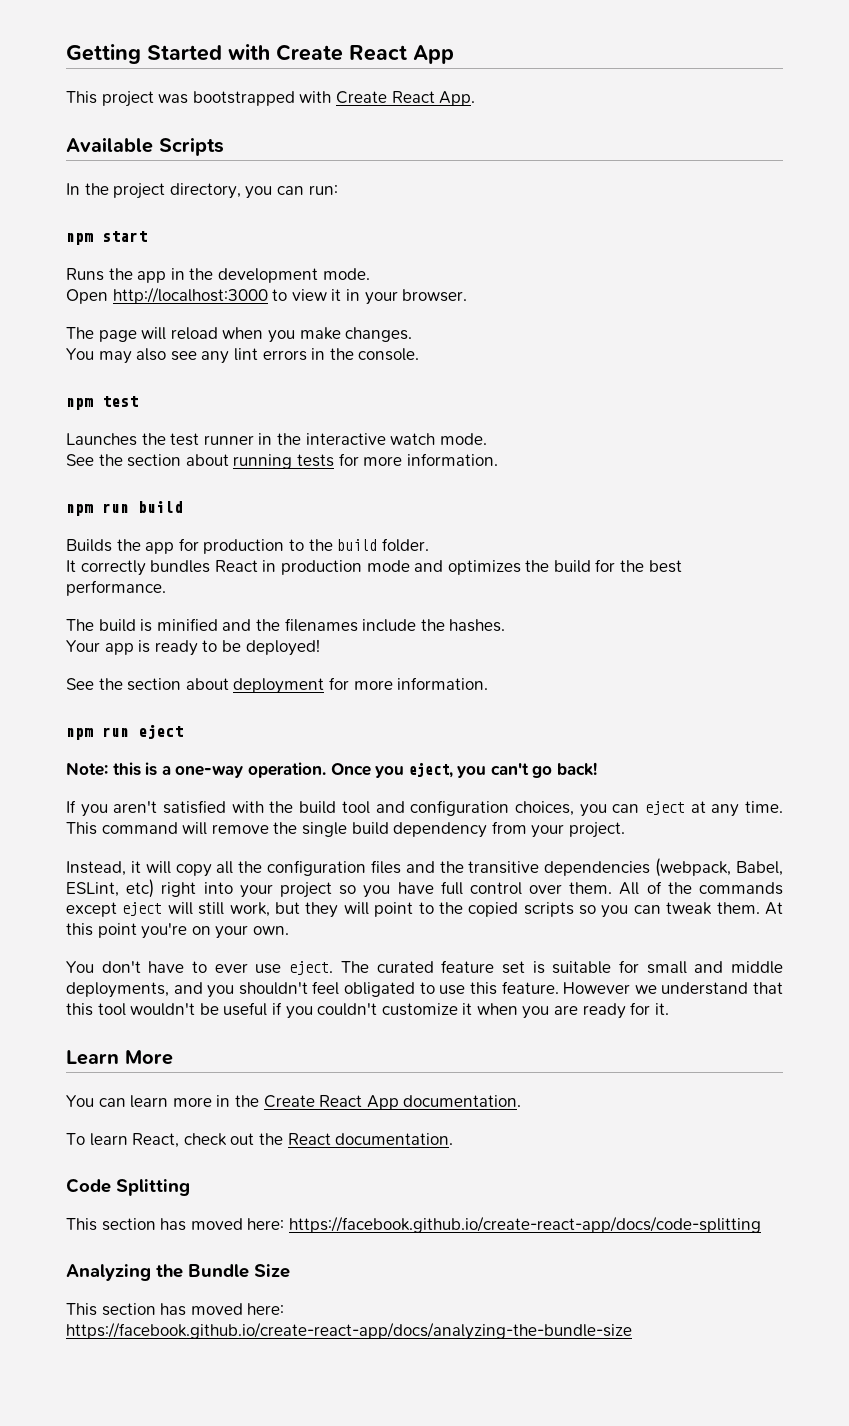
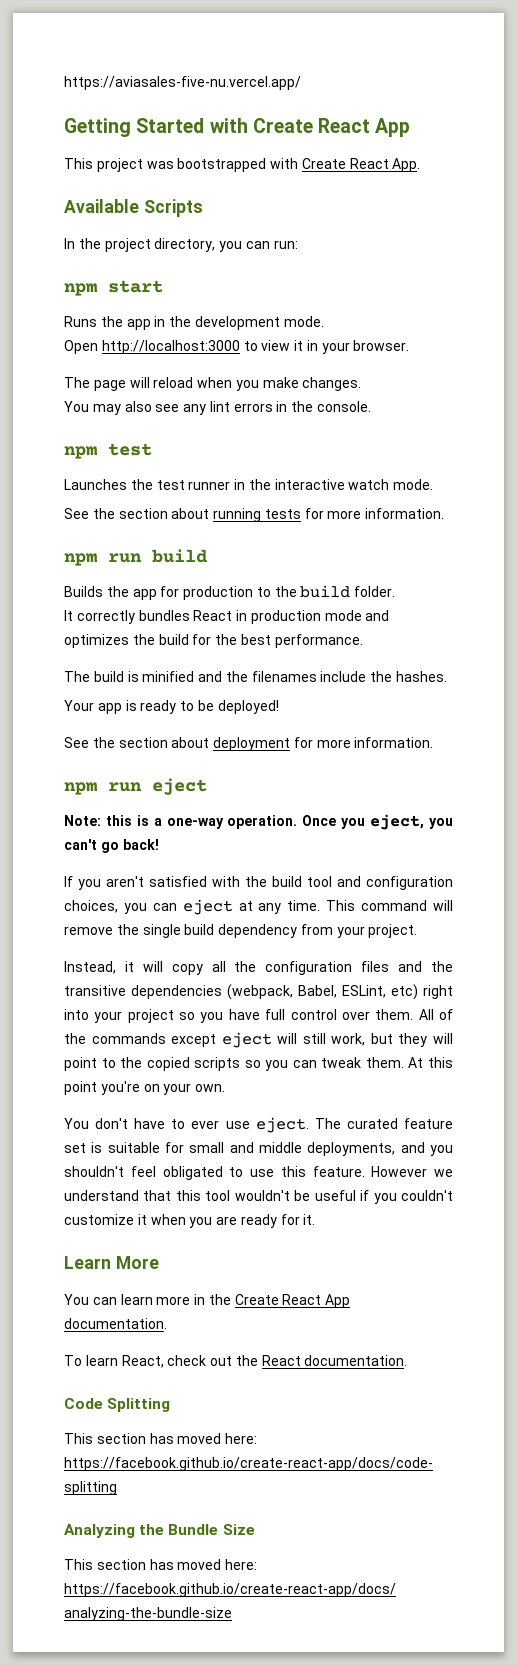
+ https://aviasales-five-nu.vercel.app/

